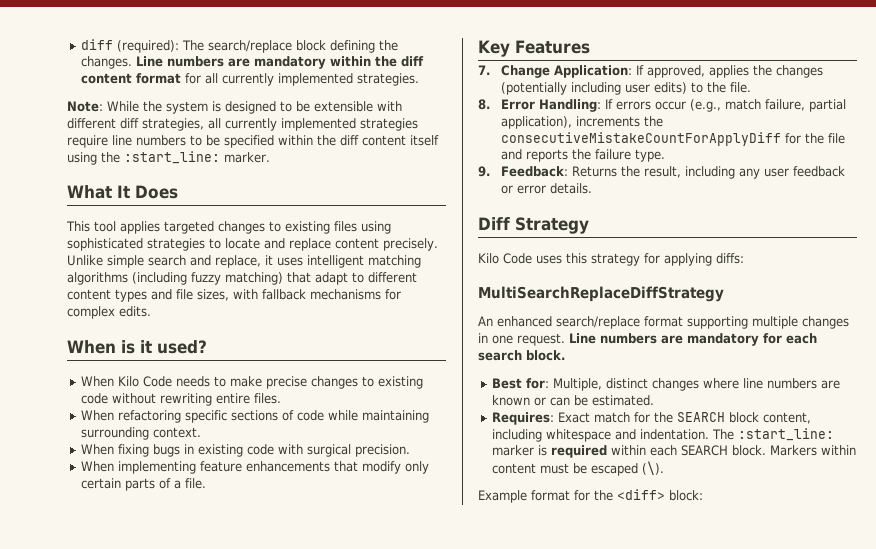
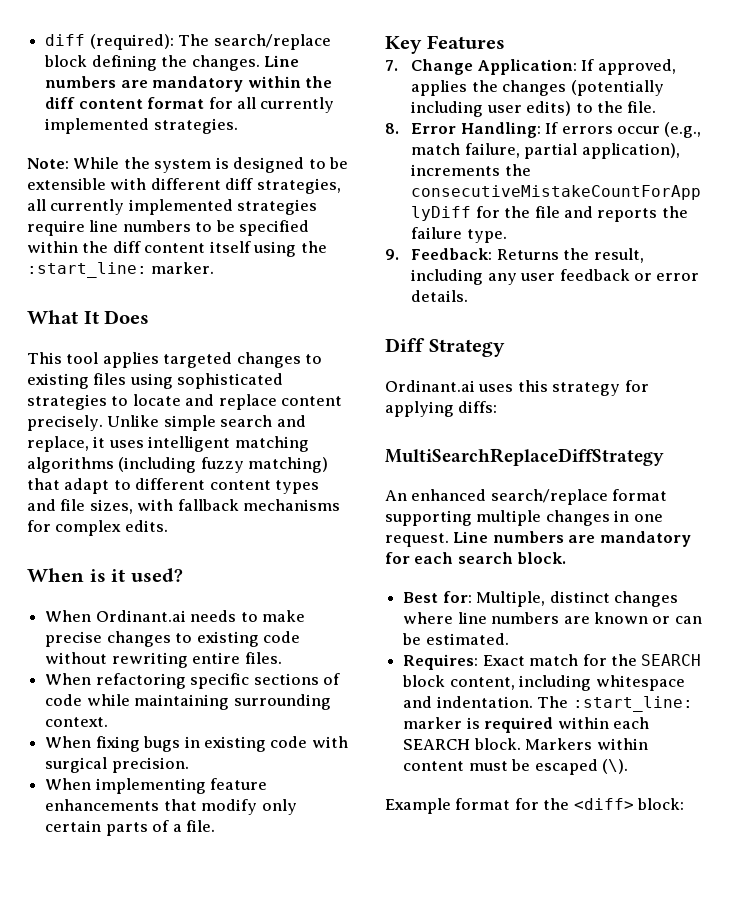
- When Kilo Code needs to make precise changes to existing code without rewriting entire files.
+ When Ordinant.ai needs to make precise changes to existing code without rewriting entire files.
- Kilo Code uses this strategy for applying diffs:
+ Ordinant.ai uses this strategy for applying diffs:

